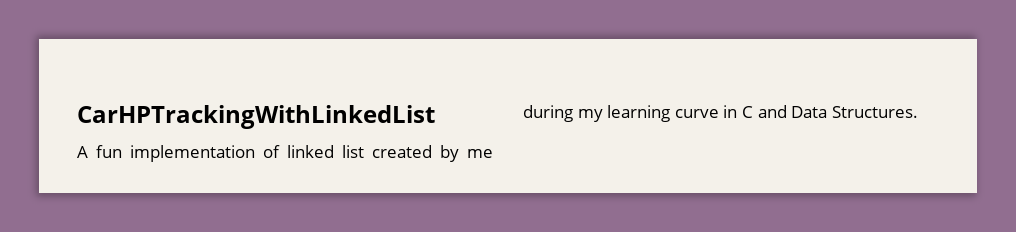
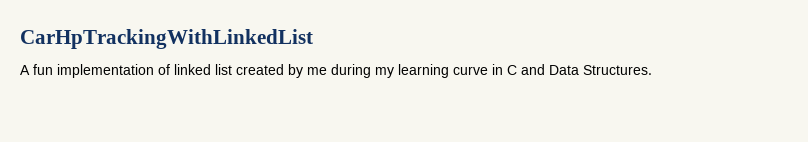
- CarHPTrackingWithLinkedList
+ CarHpTrackingWithLinkedList

